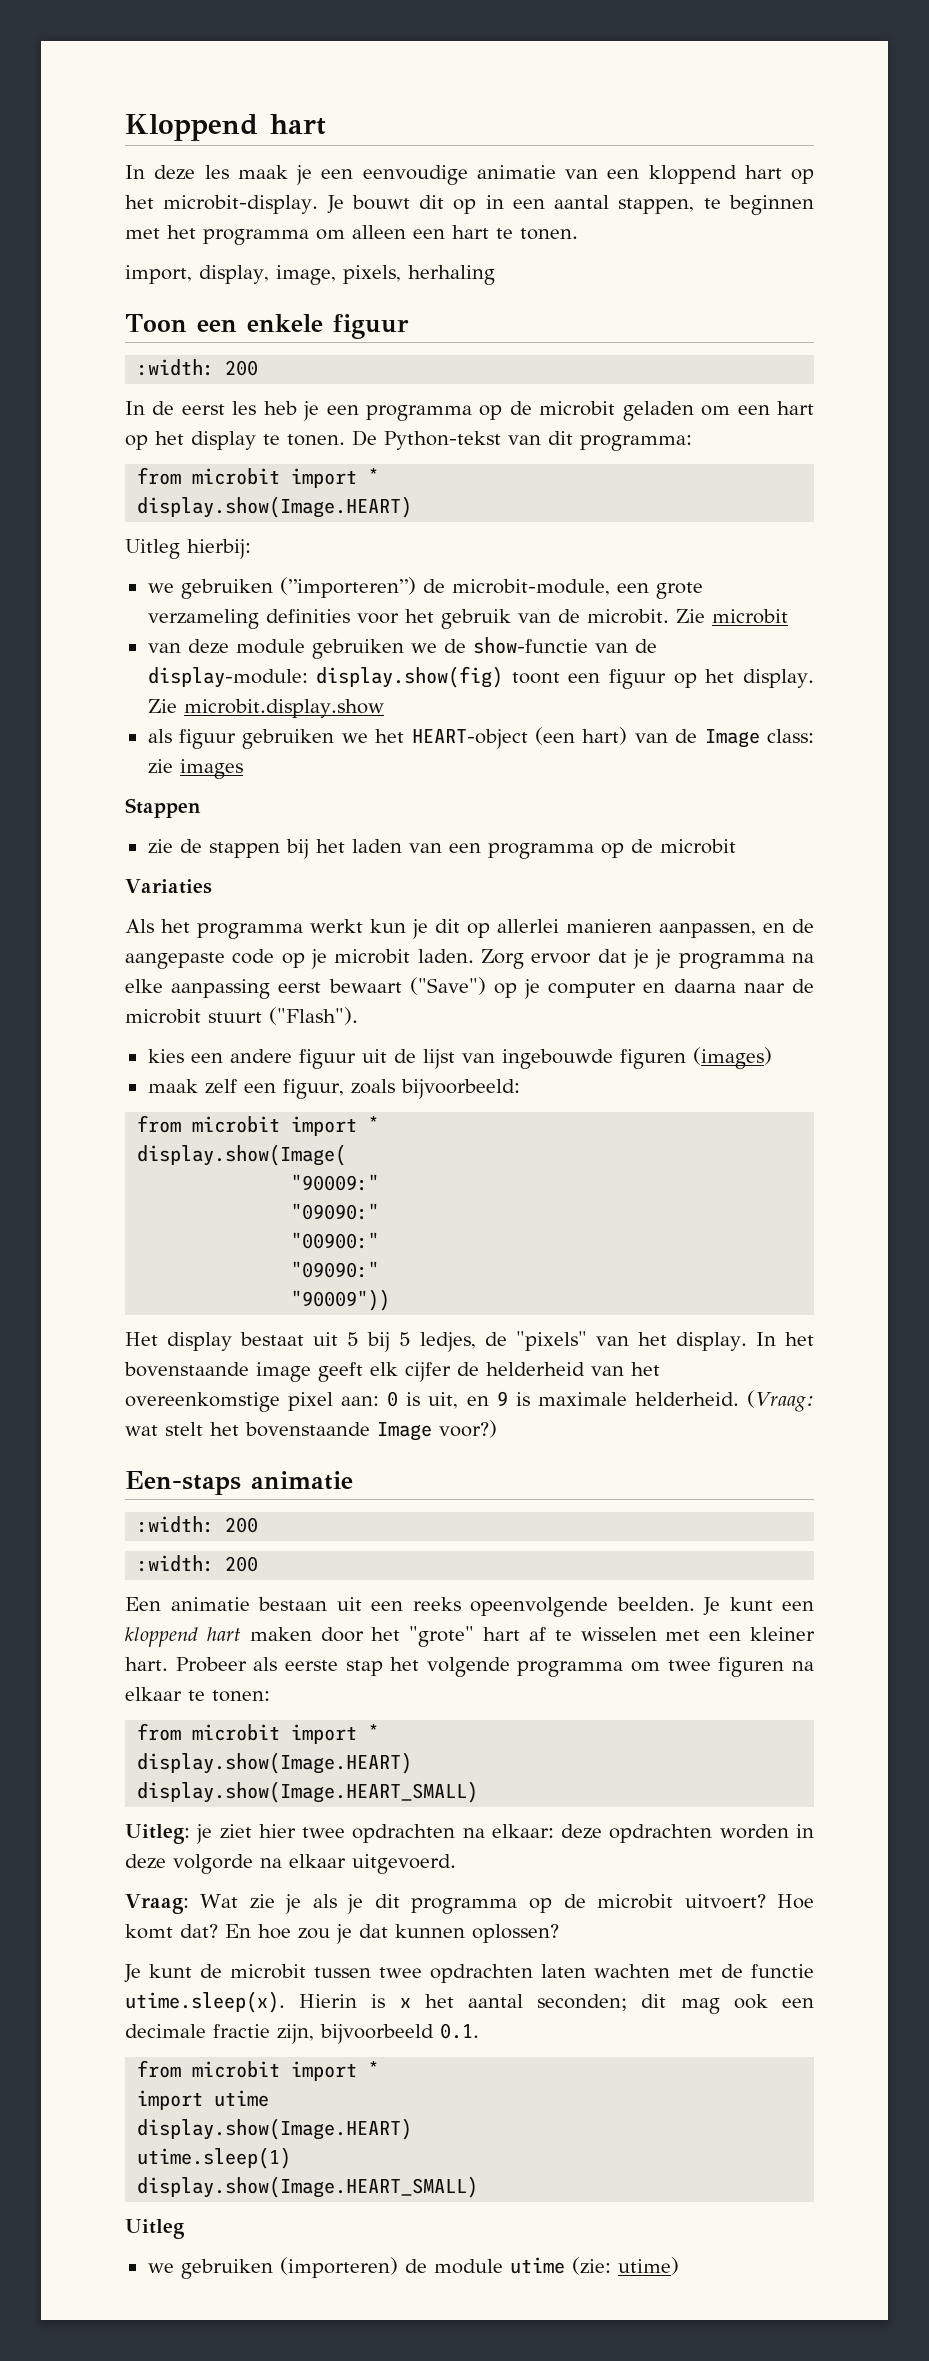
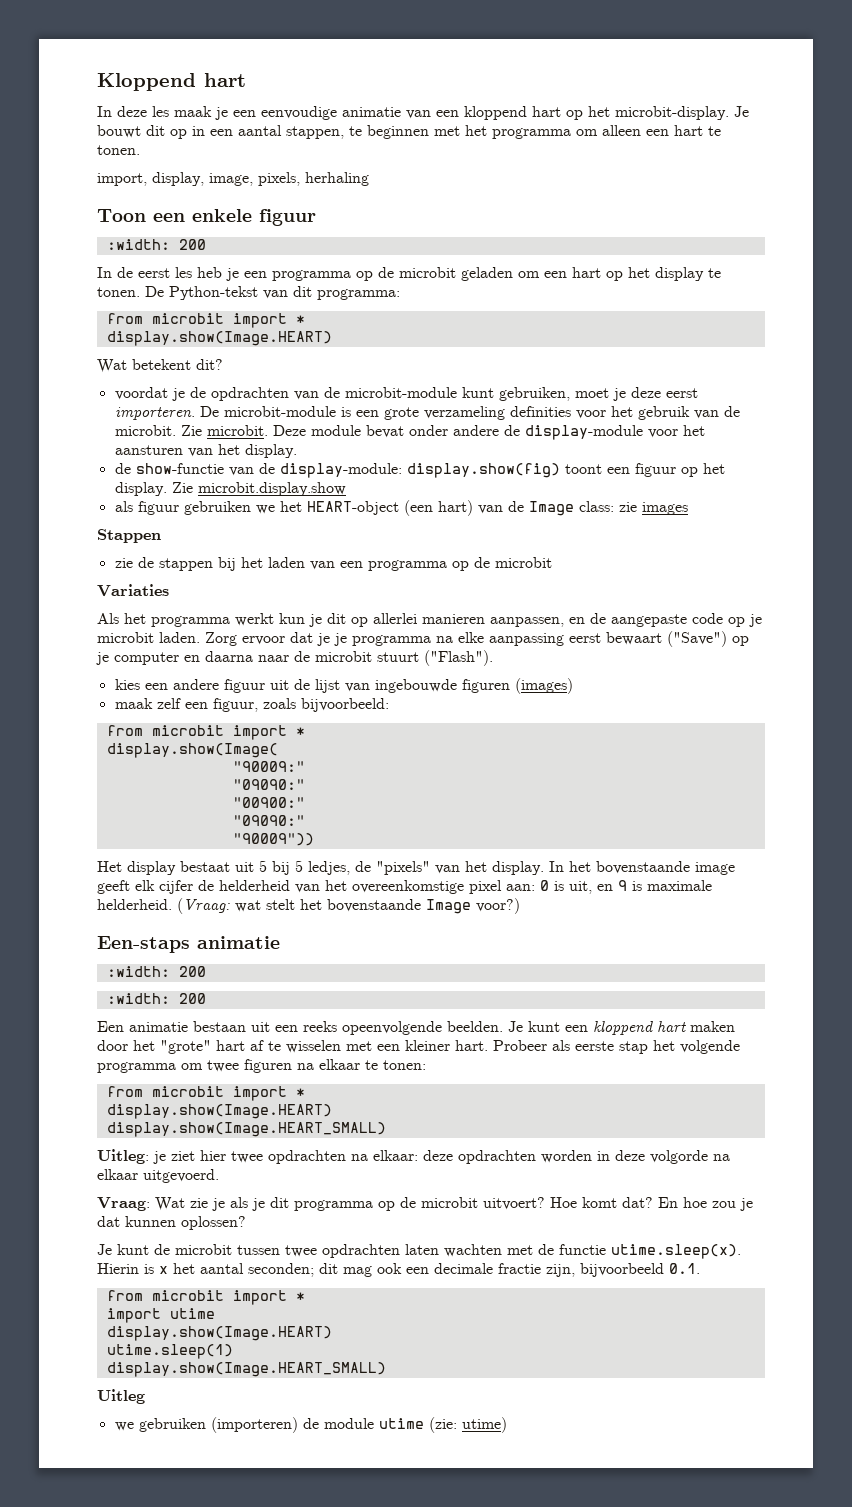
- Uitleg hierbij:
- we gebruiken (”importeren”) de microbit-module, een grote verzameling definities voor het gebruik van de microbit.
+ Wat betekent dit?
+ voordat je de opdrachten van de microbit-module kunt gebruiken, moet je deze eerst importeren. De microbit-module is een grote verzameling definities voor het gebruik van de microbit.
- Zie microbit
- van deze module gebruiken we de show-functie van de display-module: display.show(fig) toont een figuur op het display.
+ Zie microbit. Deze module bevat onder andere de display-module voor het aansturen van het display.
+ de show-functie van de display-module: display.show(fig) toont een figuur op het display.

